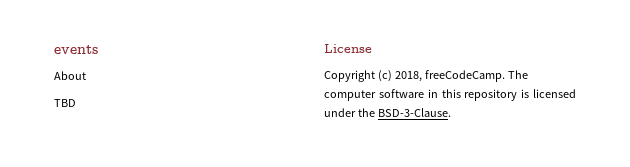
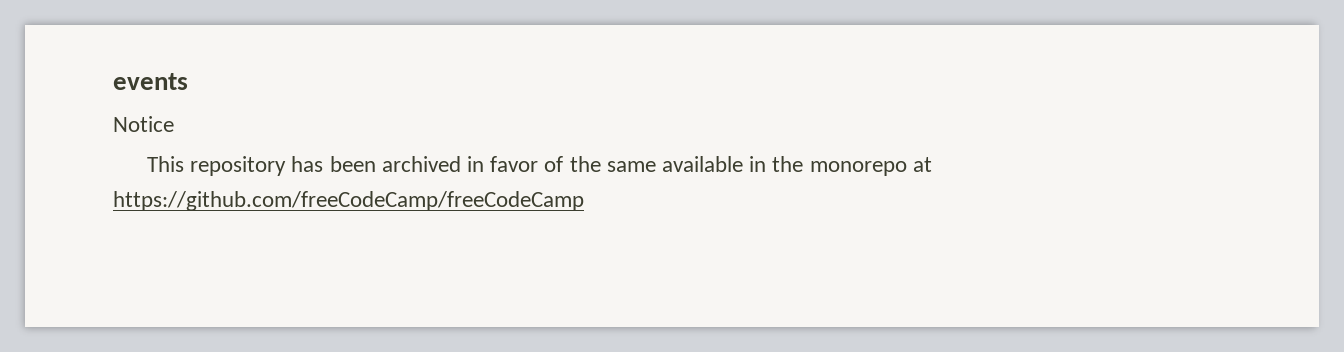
- About
- TBD
- License
- Copyright (c) 2018, freeCodeCamp. The computer software in this repository is licensed under the BSD-3-Clause.
+ Notice
+ This repository has been archived in favor of the same available in the monorepo at https://github.com/freeCodeCamp/freeCodeCamp

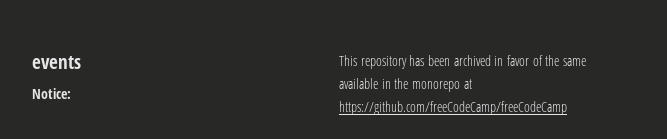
- Notice
+ Notice:

